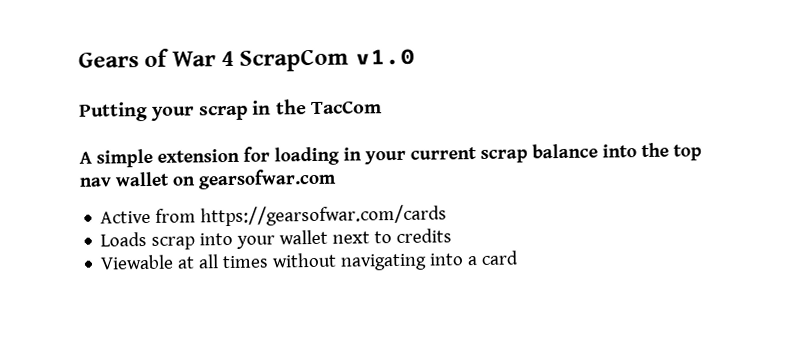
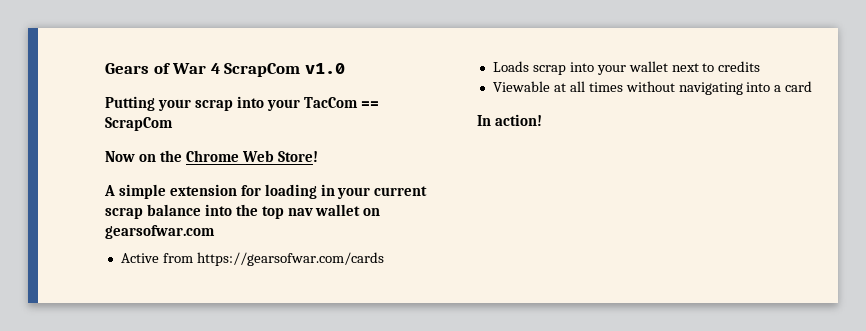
- Putting your scrap in the TacCom
+ Putting your scrap into your TacCom == ScrapCom
+ Now on the Chrome Web Store!
+ In action!

